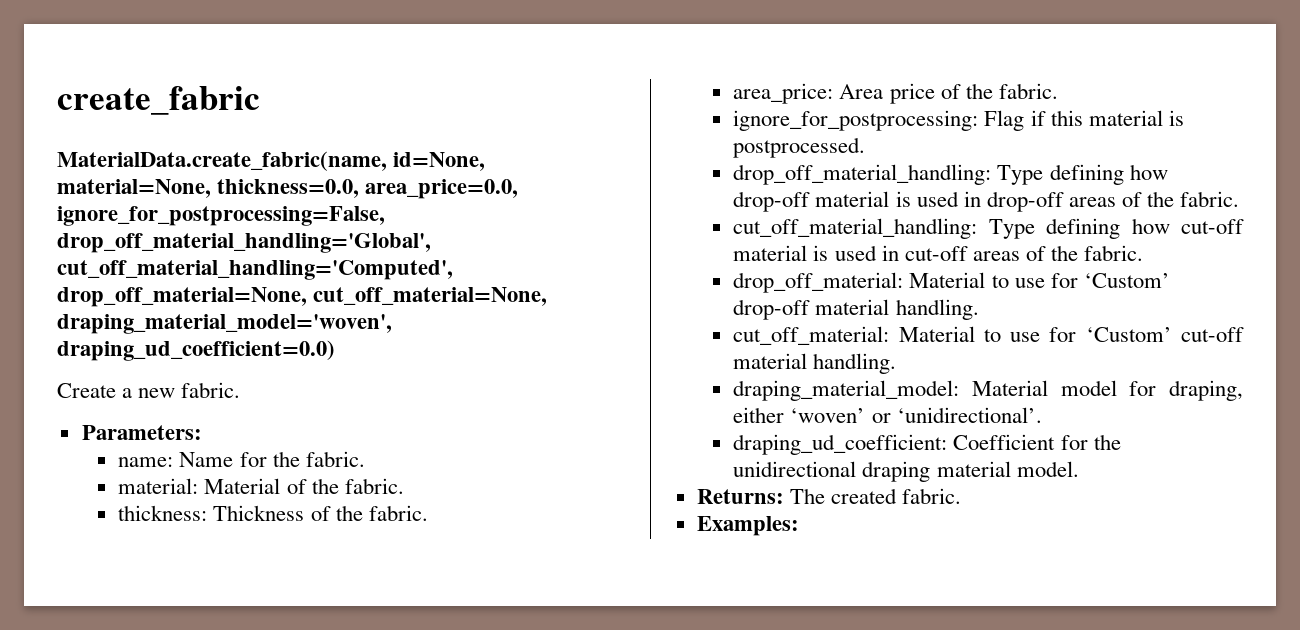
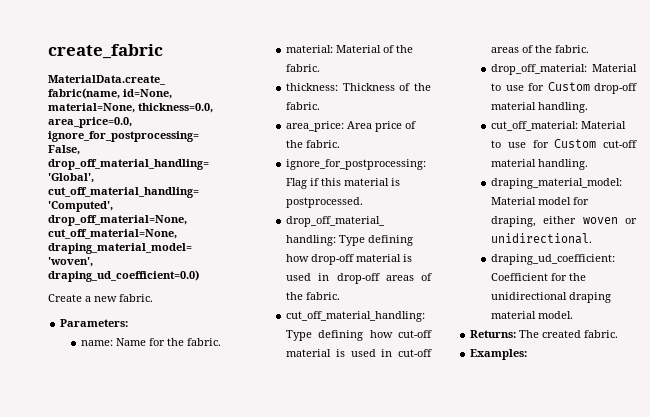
- drop_off_material: Material to use for ‘Custom’ drop-off material handling.
+ drop_off_material: Material to use for Custom drop-off material handling.
- cut_off_material: Material to use for ‘Custom’ cut-off material handling.
+ cut_off_material: Material to use for Custom cut-off material handling.
- draping_material_model: Material model for draping, either ‘woven’ or ‘unidirectional’.
+ draping_material_model: Material model for draping, either woven or unidirectional.

